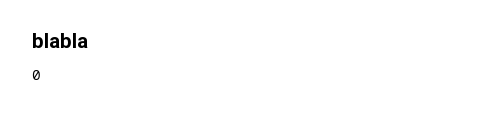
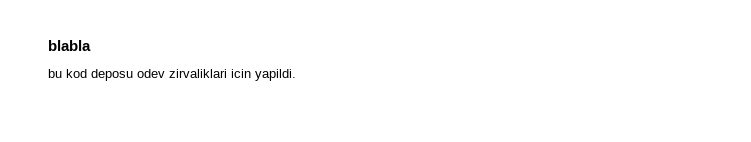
- 0
+ bu kod deposu odev zirvaliklari icin yapildi.

